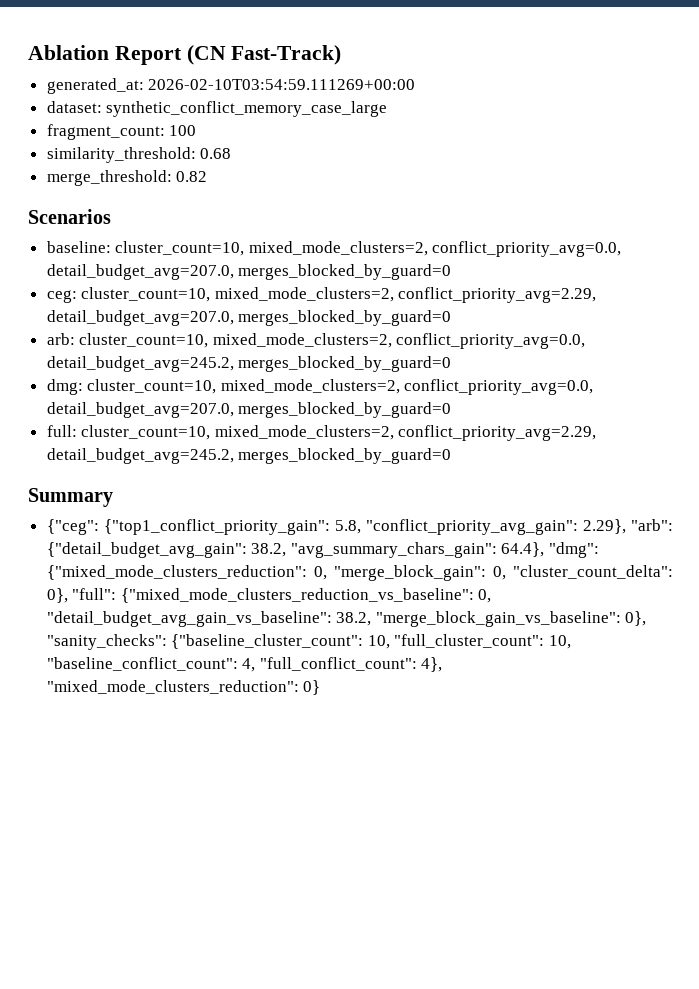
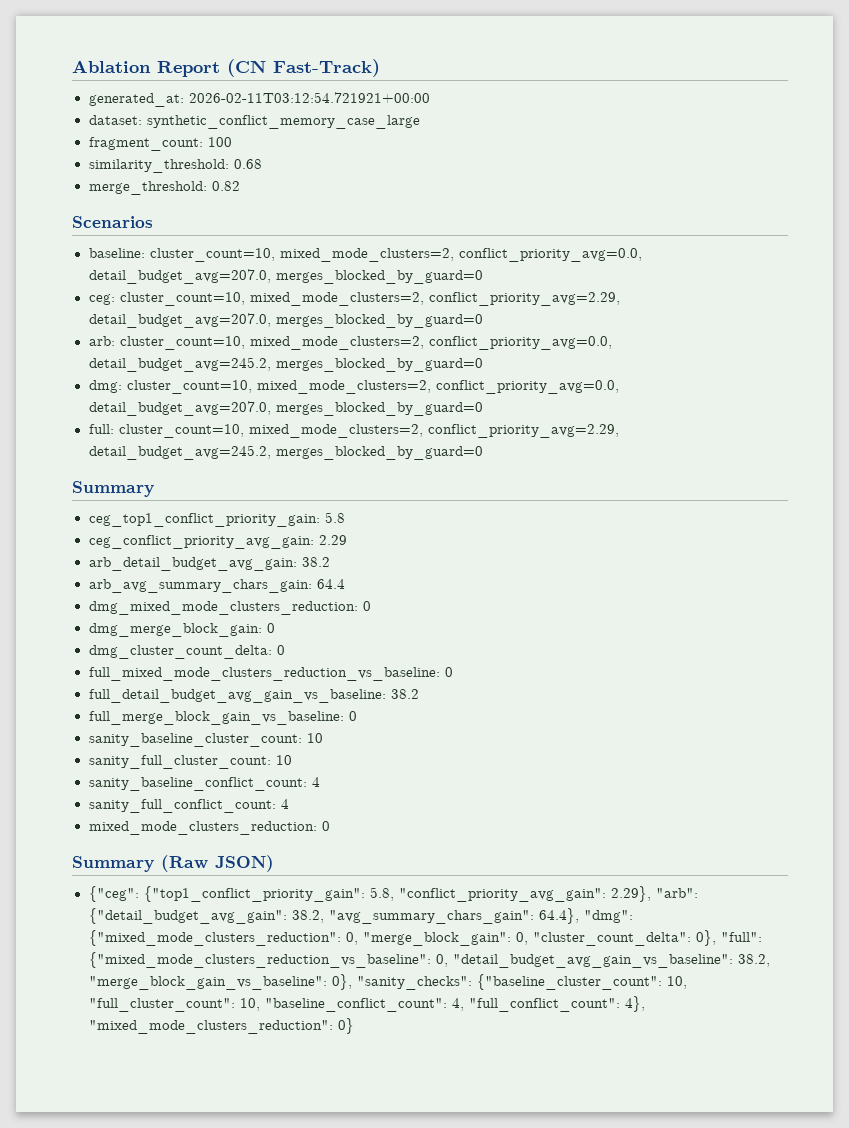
- generated_at: 2026-02-10T03:54:59.111269+00:00
+ generated_at: 2026-02-11T03:12:54.721921+00:00
+ ceg_top1_conflict_priority_gain: 5.8
+ ceg_conflict_priority_avg_gain: 2.29
+ arb_detail_budget_avg_gain: 38.2
+ arb_avg_summary_chars_gain: 64.4
+ dmg_mixed_mode_clusters_reduction: 0
+ dmg_merge_block_gain: 0
+ dmg_cluster_count_delta: 0
+ full_mixed_mode_clusters_reduction_vs_baseline: 0
+ full_detail_budget_avg_gain_vs_baseline: 38.2
+ full_merge_block_gain_vs_baseline: 0
+ sanity_baseline_cluster_count: 10
+ sanity_full_cluster_count: 10
+ sanity_baseline_conflict_count: 4
+ sanity_full_conflict_count: 4
+ mixed_mode_clusters_reduction: 0
+ Summary (Raw JSON)

